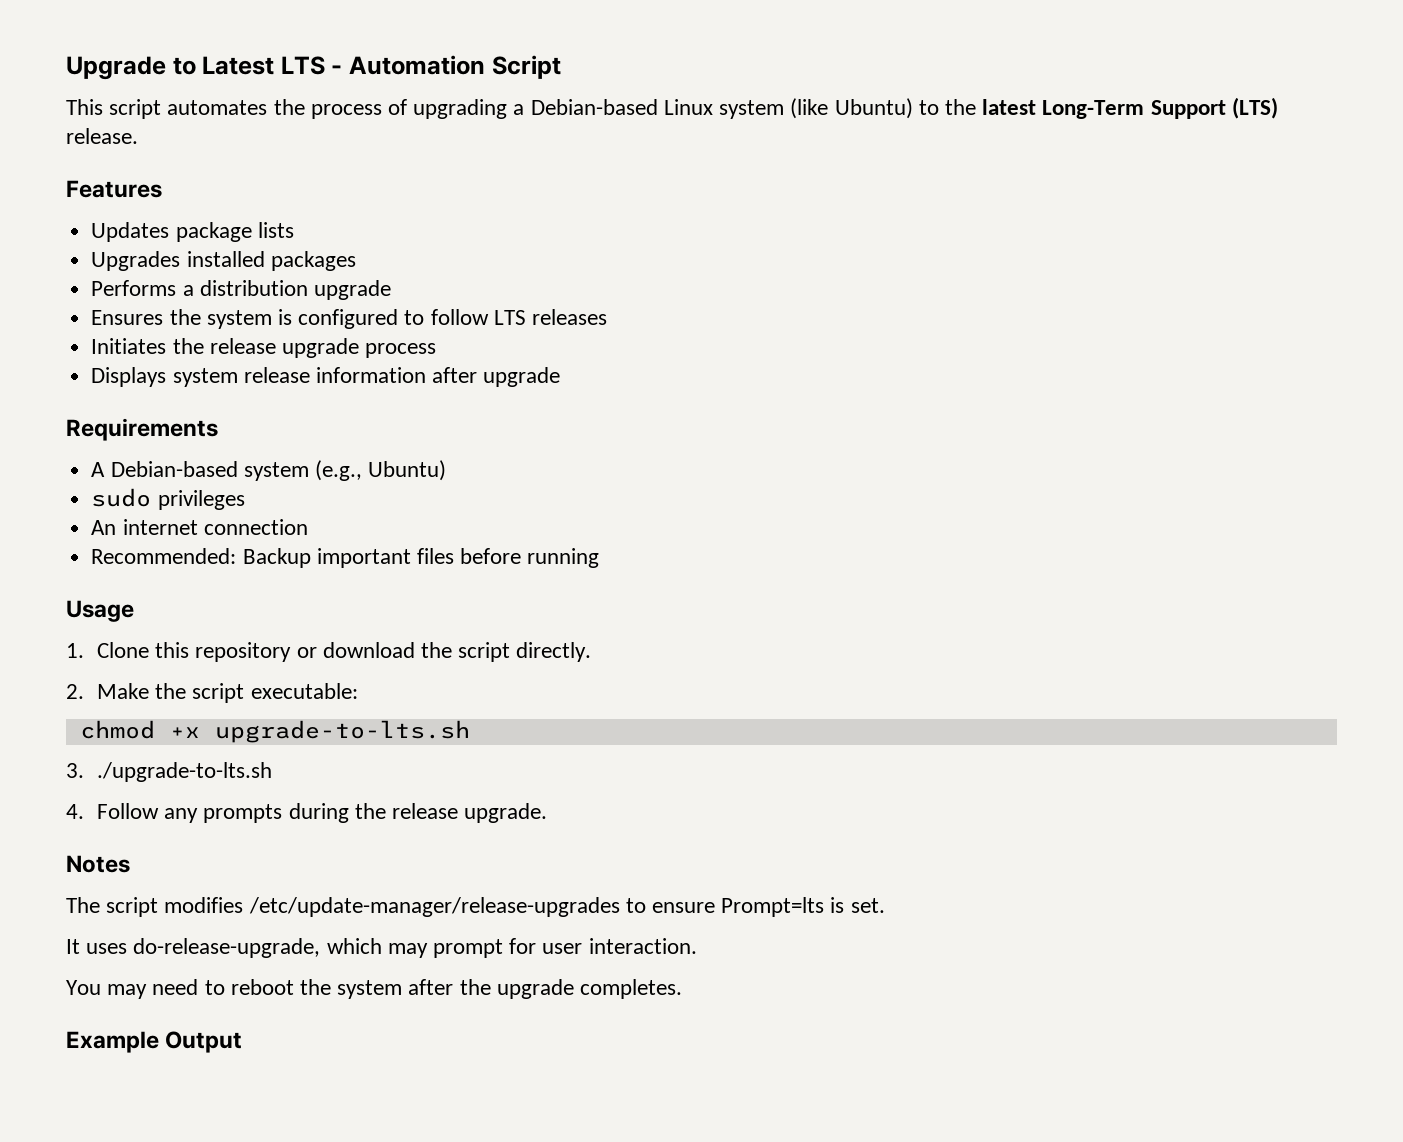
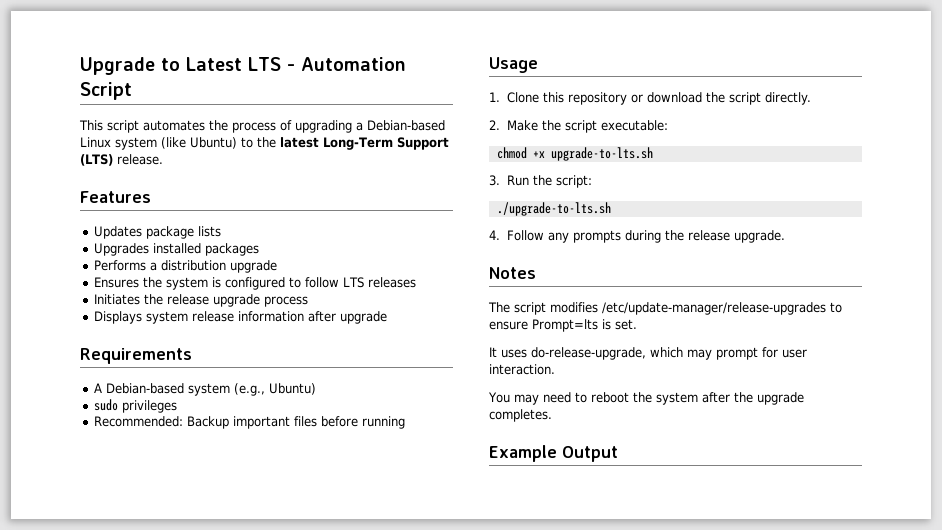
- An internet connection
- 3. ./upgrade-to-lts.sh
+ 3. Run the script:
+ ./upgrade-to-lts.sh

